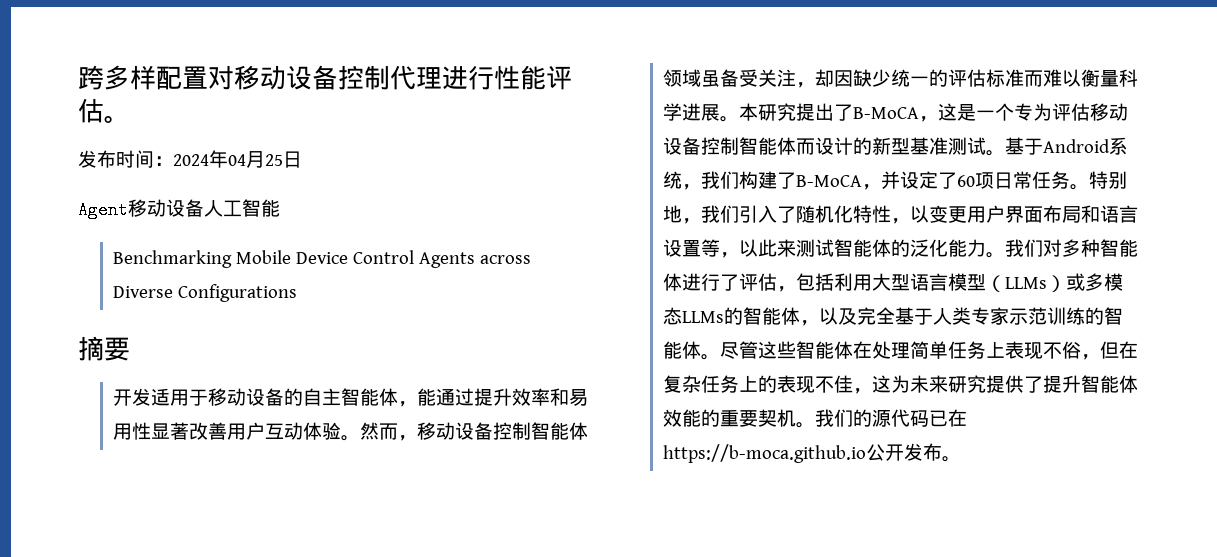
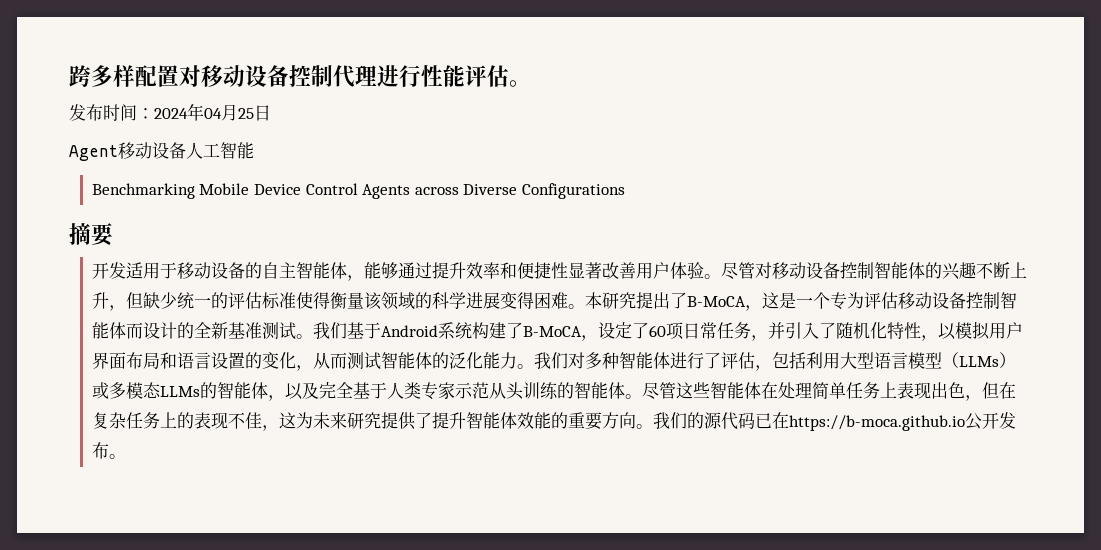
- 开发适用于移动设备的自主智能体，能通过提升效率和易用性显著改善用户互动体验。然而，移动设备控制智能体领域虽备受关注，却因缺少统一的评估标准而难以衡量科学进展。
+ 开发适用于移动设备的自主智能体，能够通过提升效率和便捷性显著改善用户体验。尽管对移动设备控制智能体的兴趣不断上升，但缺少统一的评估标准使得衡量该领域的科学进展变得困难。
- 本研究提出了B-MoCA，这是一个专为评估移动设备控制智能体而设计的新型基准测试。
+ 本研究提出了B-MoCA，这是一个专为评估移动设备控制智能体而设计的全新基准测试。
- 基于Android系统，我们构建了B-MoCA，并设定了60项日常任务。特别地，我们引入了随机化特性，以变更用户界面布局和语言设置等，以此来测试智能体的泛化能力。
+ 我们基于Android系统构建了B-MoCA，设定了60项日常任务，并引入了随机化特性，以模拟用户界面布局和语言设置的变化，从而测试智能体的泛化能力。
- 我们对多种智能体进行了评估，包括利用大型语言模型（LLMs）或多模态LLMs的智能体，以及完全基于人类专家示范训练的智能体。
+ 我们对多种智能体进行了评估，包括利用大型语言模型（LLMs）或多模态LLMs的智能体，以及完全基于人类专家示范从头训练的智能体。
- 尽管这些智能体在处理简单任务上表现不俗，但在复杂任务上的表现不佳，这为未来研究提供了提升智能体效能的重要契机。
+ 尽管这些智能体在处理简单任务上表现出色，但在复杂任务上的表现不佳，这为未来研究提供了提升智能体效能的重要方向。

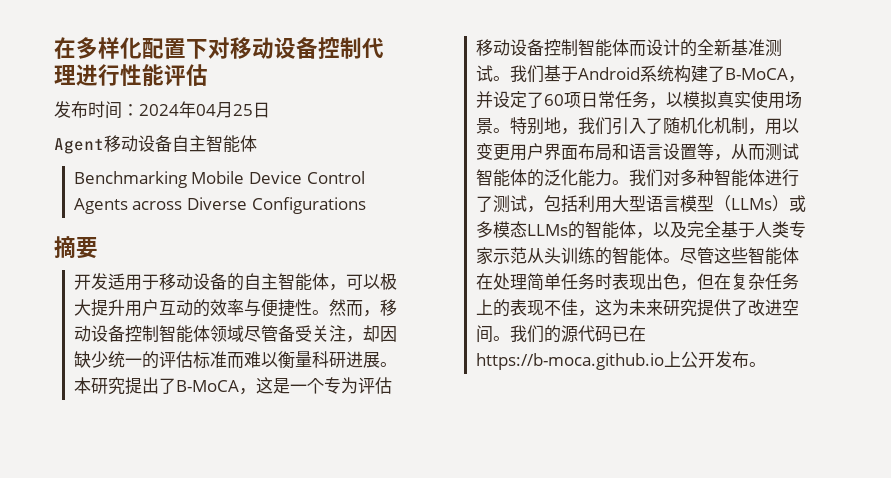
- 跨多样配置对移动设备控制代理进行性能评估。
+ 在多样化配置下对移动设备控制代理进行性能评估
- Agent移动设备人工智能
+ Agent移动设备自主智能体
- 开发适用于移动设备的自主智能体，能够通过提升效率和便捷性显著改善用户体验。尽管对移动设备控制智能体的兴趣不断上升，但缺少统一的评估标准使得衡量该领域的科学进展变得困难。
+ 开发适用于移动设备的自主智能体，可以极大提升用户互动的效率与便捷性。然而，移动设备控制智能体领域尽管备受关注，却因缺少统一的评估标准而难以衡量科研进展。
- 我们基于Android系统构建了B-MoCA，设定了60项日常任务，并引入了随机化特性，以模拟用户界面布局和语言设置的变化，从而测试智能体的泛化能力。
+ 我们基于Android系统构建了B-MoCA，并设定了60项日常任务，以模拟真实使用场景。特别地，我们引入了随机化机制，用以变更用户界面布局和语言设置等，从而测试智能体的泛化能力。
- 我们对多种智能体进行了评估，包括利用大型语言模型（LLMs）或多模态LLMs的智能体，以及完全基于人类专家示范从头训练的智能体。
+ 我们对多种智能体进行了测试，包括利用大型语言模型（LLMs）或多模态LLMs的智能体，以及完全基于人类专家示范从头训练的智能体。
- 尽管这些智能体在处理简单任务上表现出色，但在复杂任务上的表现不佳，这为未来研究提供了提升智能体效能的重要方向。
+ 尽管这些智能体在处理简单任务时表现出色，但在复杂任务上的表现不佳，这为未来研究提供了改进空间。
- 我们的源代码已在https://b-moca.github.io公开发布。
+ 我们的源代码已在https://b-moca.github.io上公开发布。

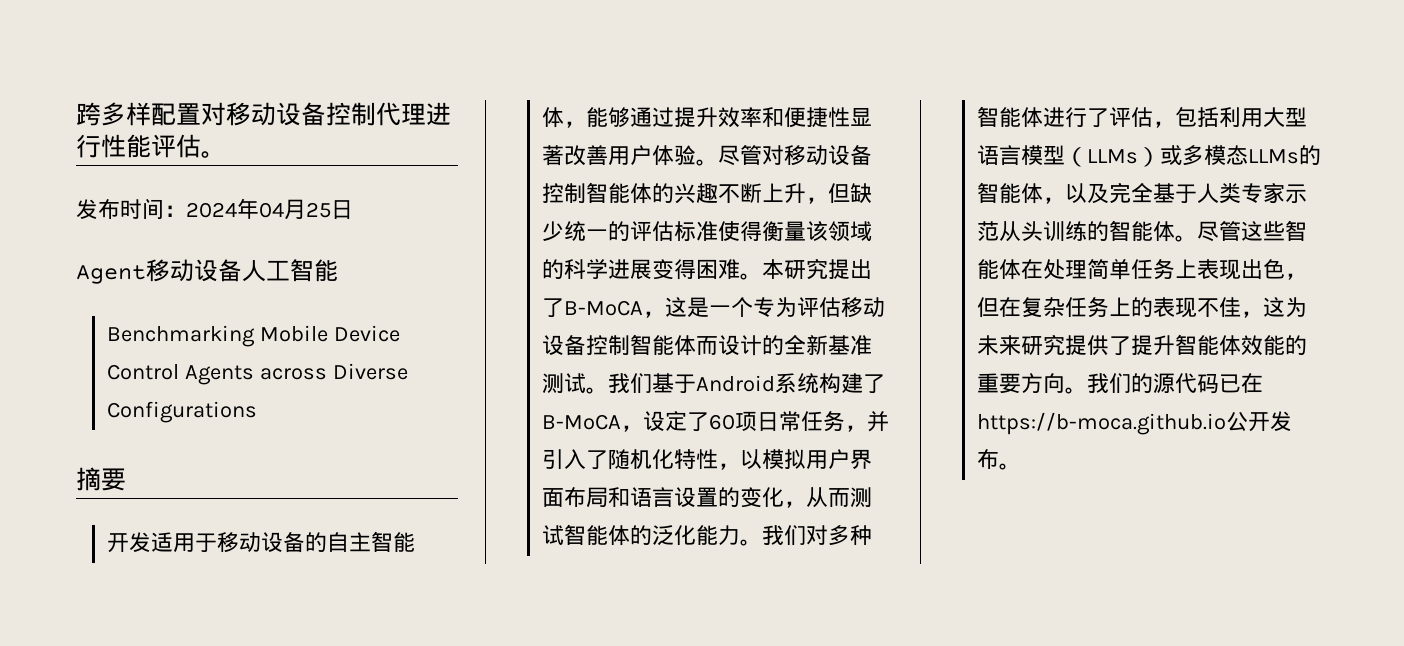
- 在多样化配置下对移动设备控制代理进行性能评估
+ 跨多样配置对移动设备控制代理进行性能评估。
- Agent移动设备自主智能体
+ Agent移动设备人工智能
- 开发适用于移动设备的自主智能体，可以极大提升用户互动的效率与便捷性。然而，移动设备控制智能体领域尽管备受关注，却因缺少统一的评估标准而难以衡量科研进展。
+ 开发适用于移动设备的自主智能体，能够通过提升效率和便捷性显著改善用户体验。尽管对移动设备控制智能体的兴趣不断上升，但缺少统一的评估标准使得衡量该领域的科学进展变得困难。
- 我们基于Android系统构建了B-MoCA，并设定了60项日常任务，以模拟真实使用场景。特别地，我们引入了随机化机制，用以变更用户界面布局和语言设置等，从而测试智能体的泛化能力。
+ 我们基于Android系统构建了B-MoCA，设定了60项日常任务，并引入了随机化特性，以模拟用户界面布局和语言设置的变化，从而测试智能体的泛化能力。
- 我们对多种智能体进行了测试，包括利用大型语言模型（LLMs）或多模态LLMs的智能体，以及完全基于人类专家示范从头训练的智能体。
+ 我们对多种智能体进行了评估，包括利用大型语言模型（LLMs）或多模态LLMs的智能体，以及完全基于人类专家示范从头训练的智能体。
- 尽管这些智能体在处理简单任务时表现出色，但在复杂任务上的表现不佳，这为未来研究提供了改进空间。
+ 尽管这些智能体在处理简单任务上表现出色，但在复杂任务上的表现不佳，这为未来研究提供了提升智能体效能的重要方向。
- 我们的源代码已在https://b-moca.github.io上公开发布。
+ 我们的源代码已在https://b-moca.github.io公开发布。

